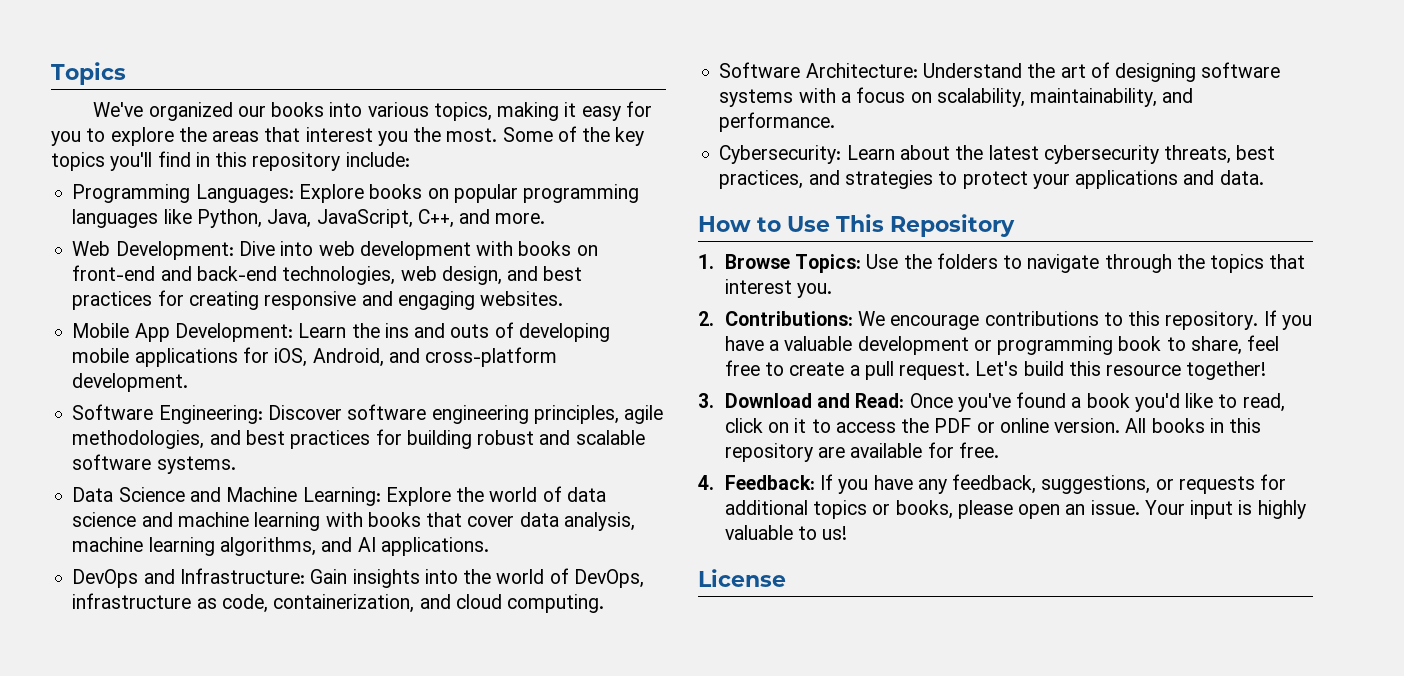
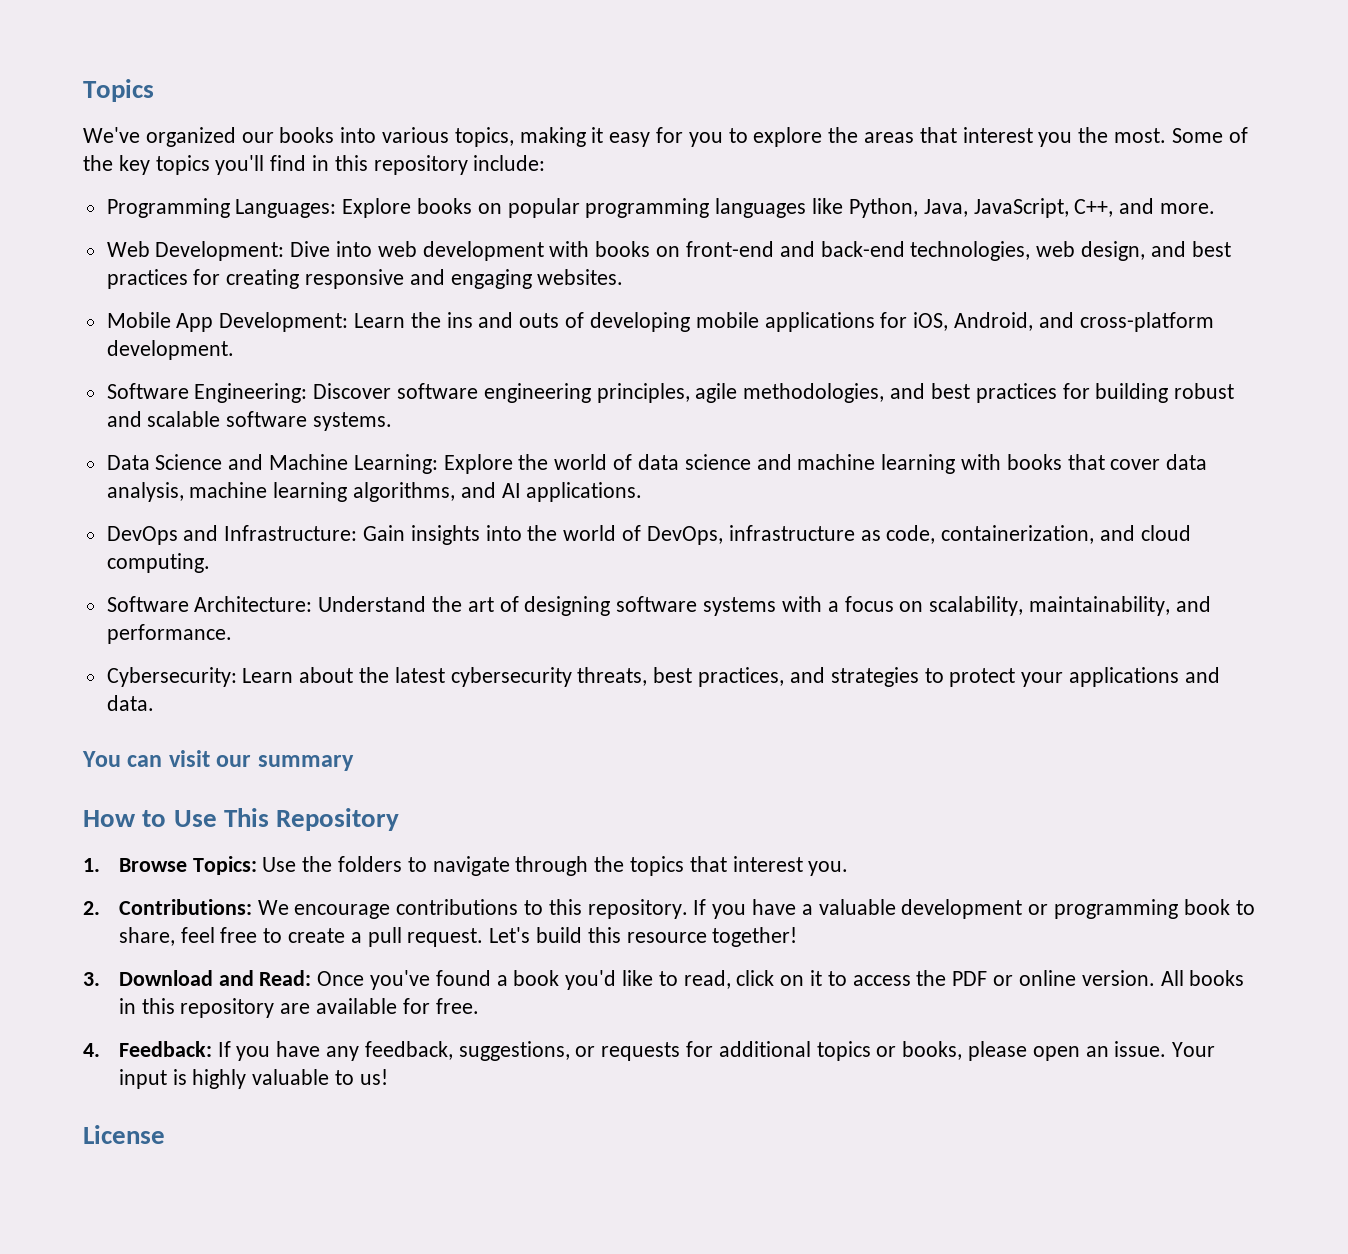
+ You can visit our summary

